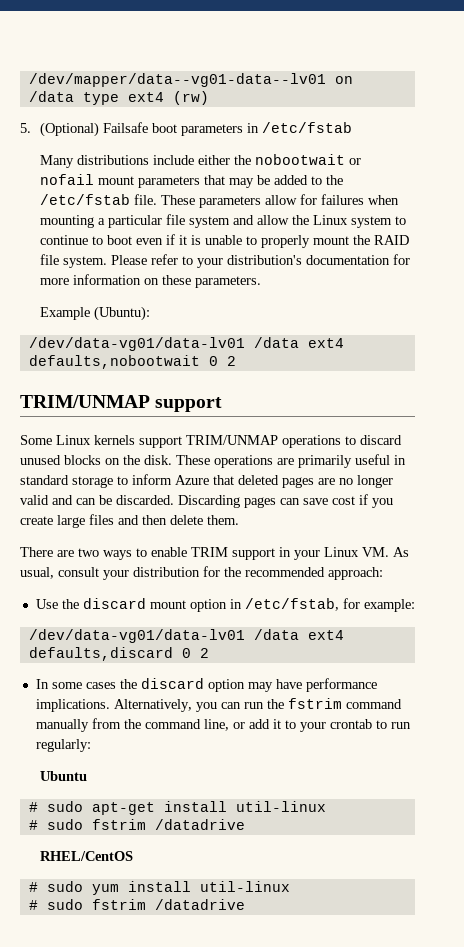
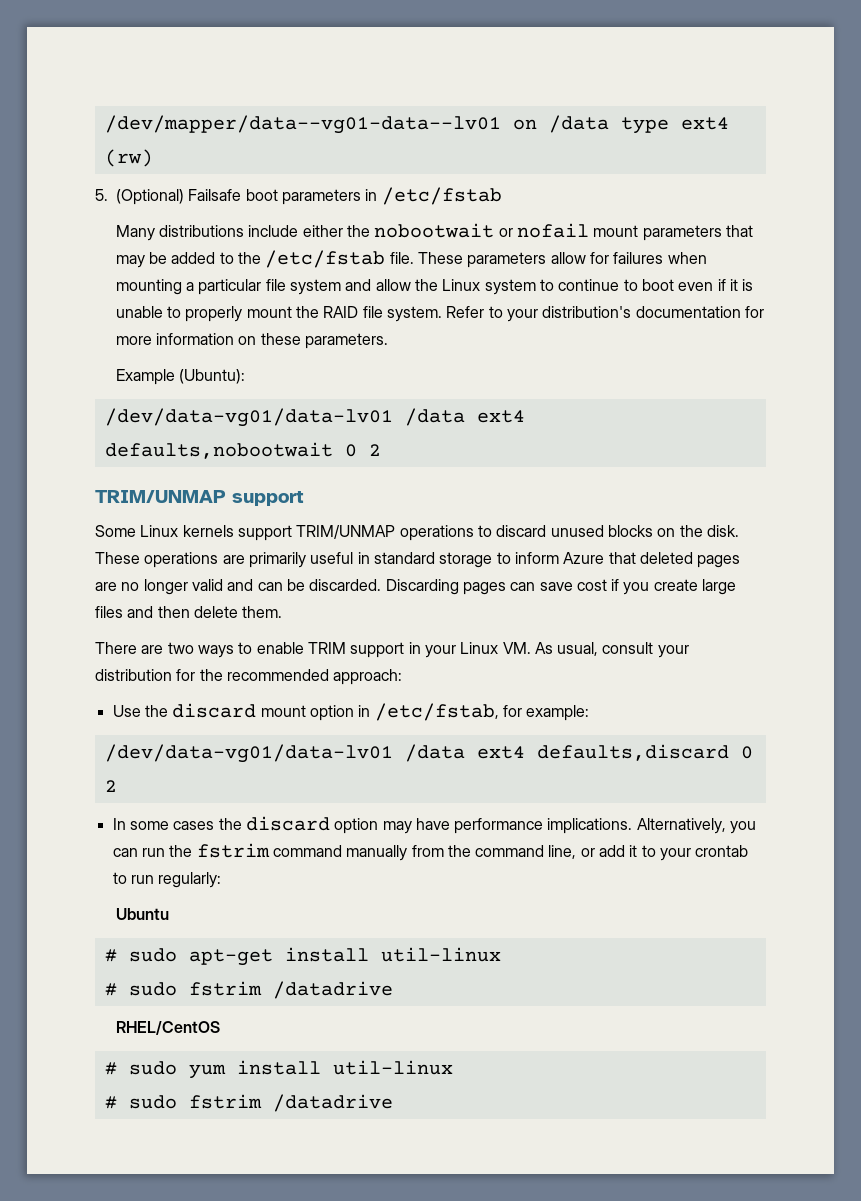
- Please refer to your distribution's documentation for more information on these parameters.
+ Refer to your distribution's documentation for more information on these parameters.

